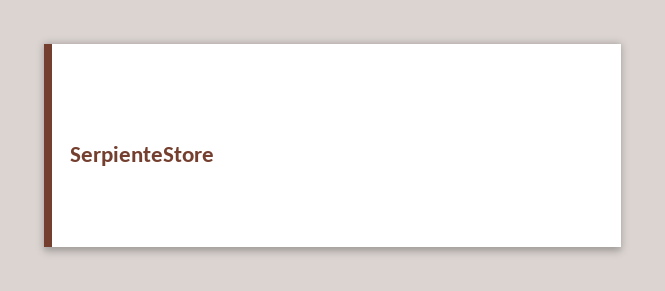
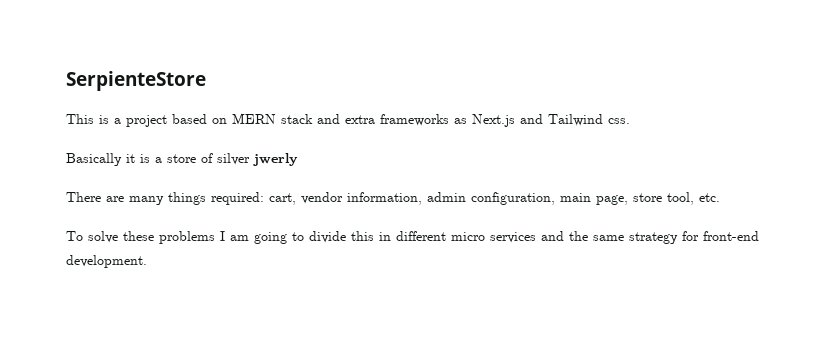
+ This is a project based on MERN stack and extra frameworks as Next.js and Tailwind css.
+ Basically it is a store of silver jwerly
+ There are many things required: cart, vendor information, admin configuration, main page, store tool, etc.
+ To solve these problems I am going to divide this in different micro services and the same strategy for front-end development.

